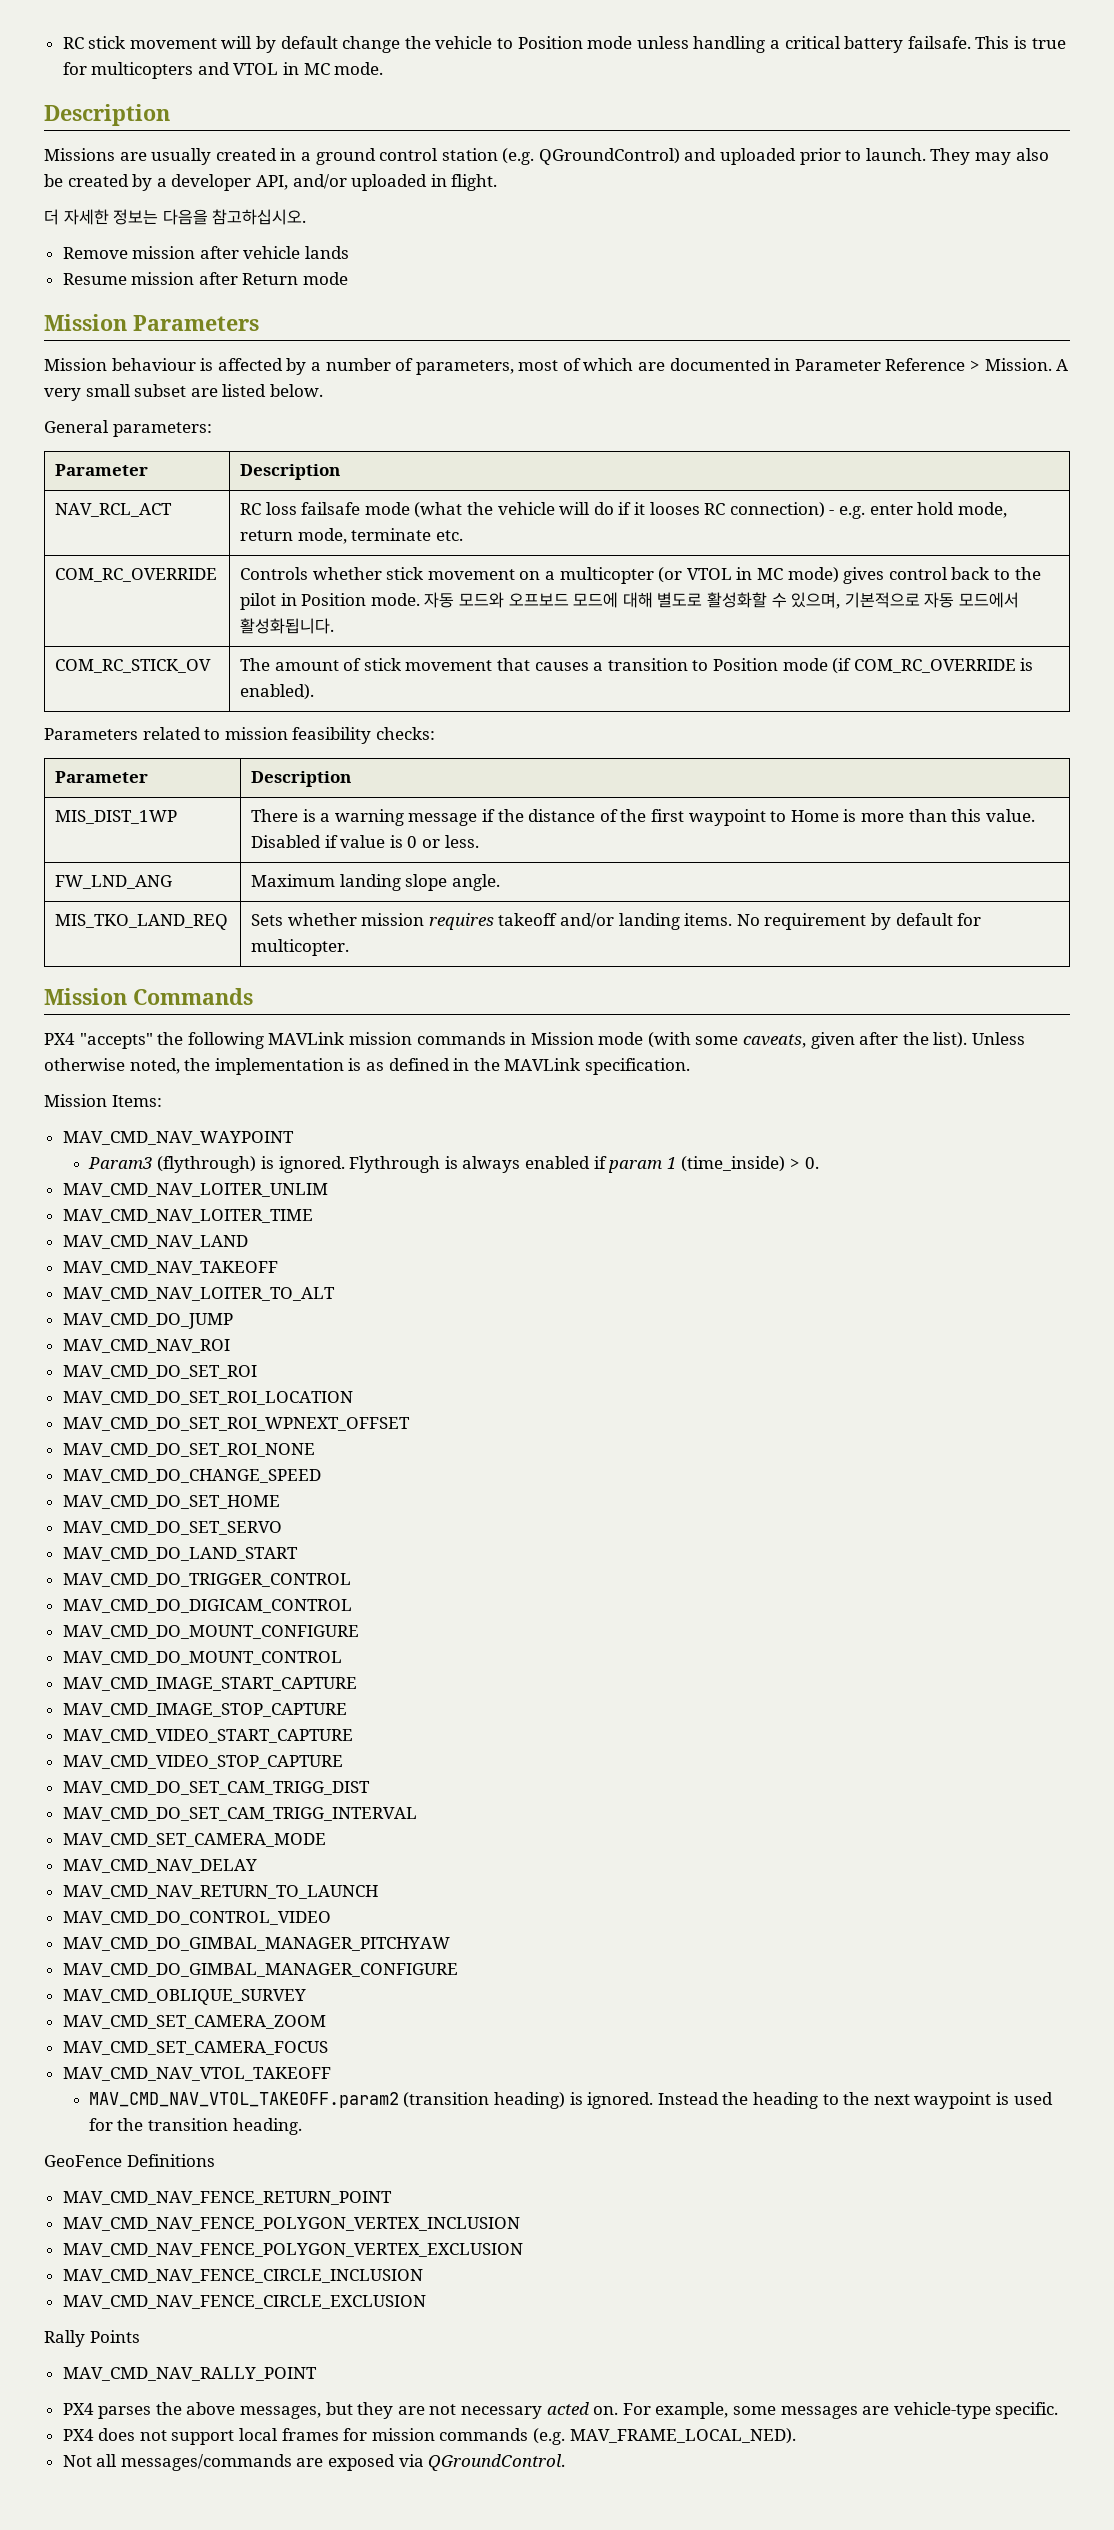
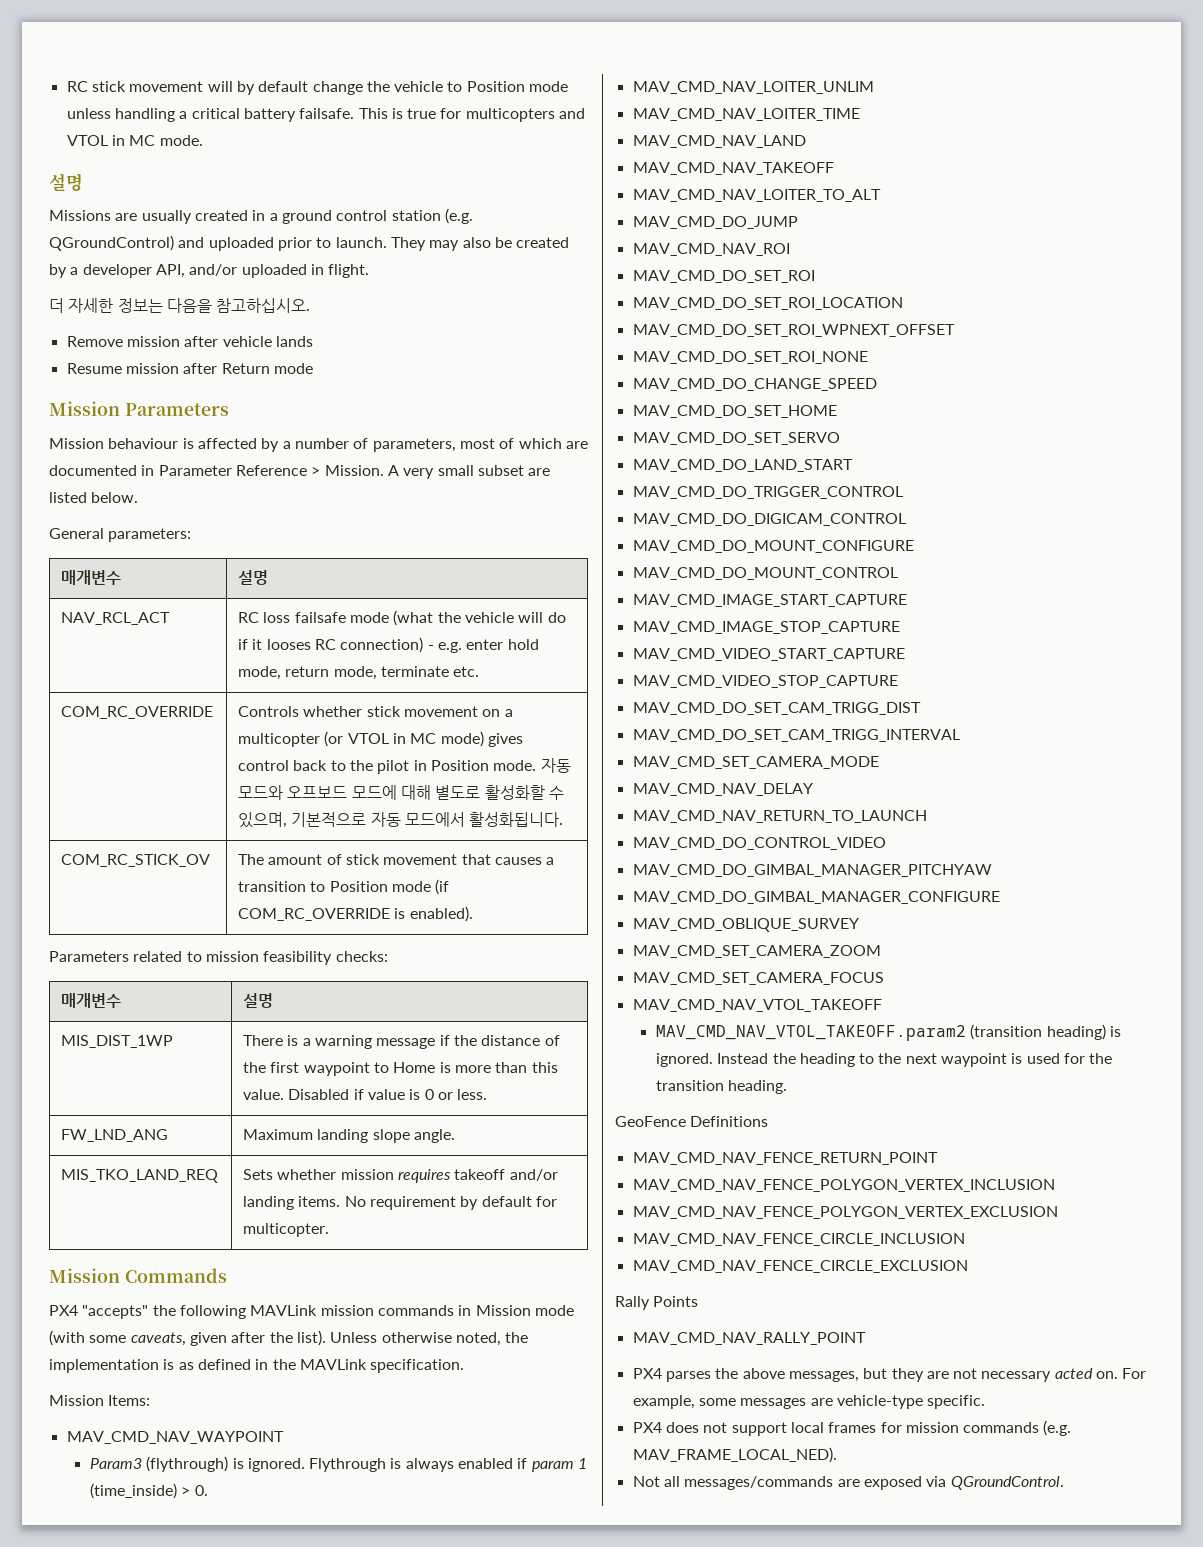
  This is true for multicopters and VTOL in MC mode.
- Description
+ 설명
  General parameters:
- Parameter | Description
+ 매개변수 | 설명
  Parameters related to mission feasibility checks:
- Parameter | Description
+ 매개변수 | 설명

